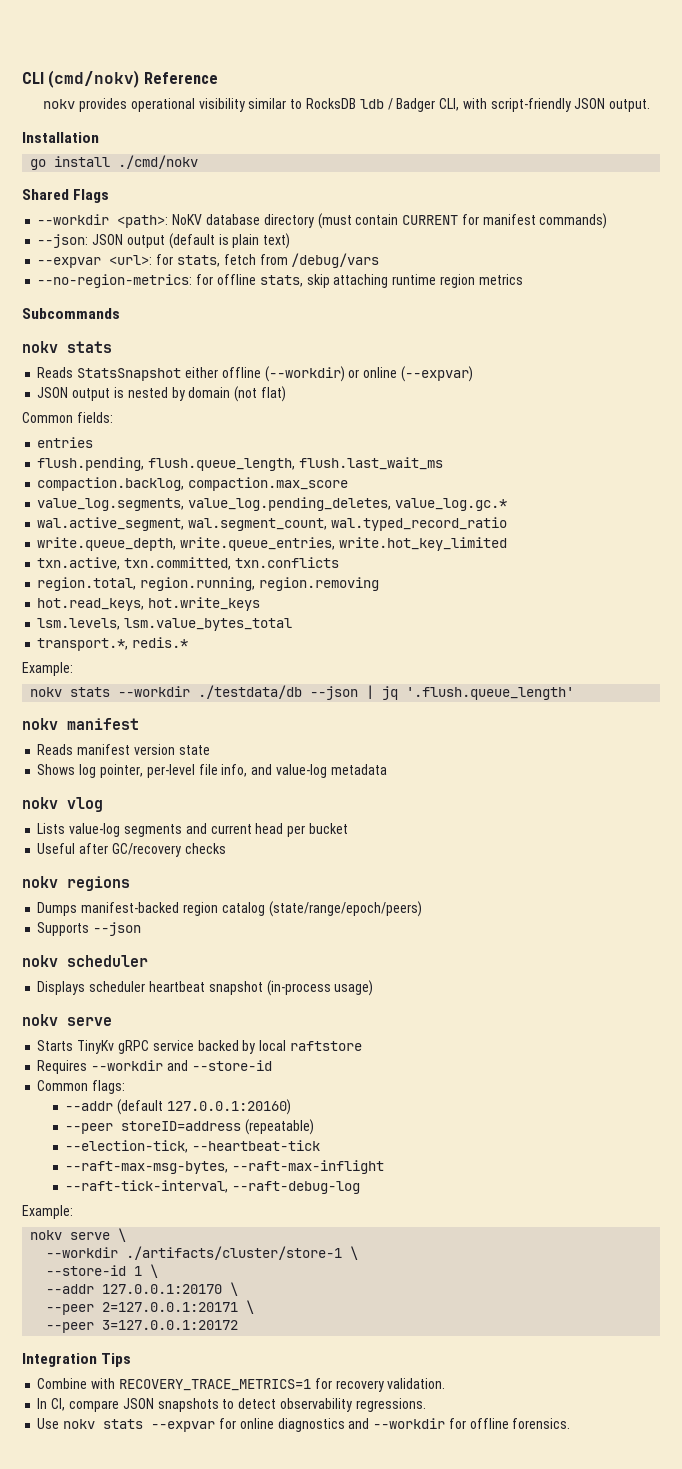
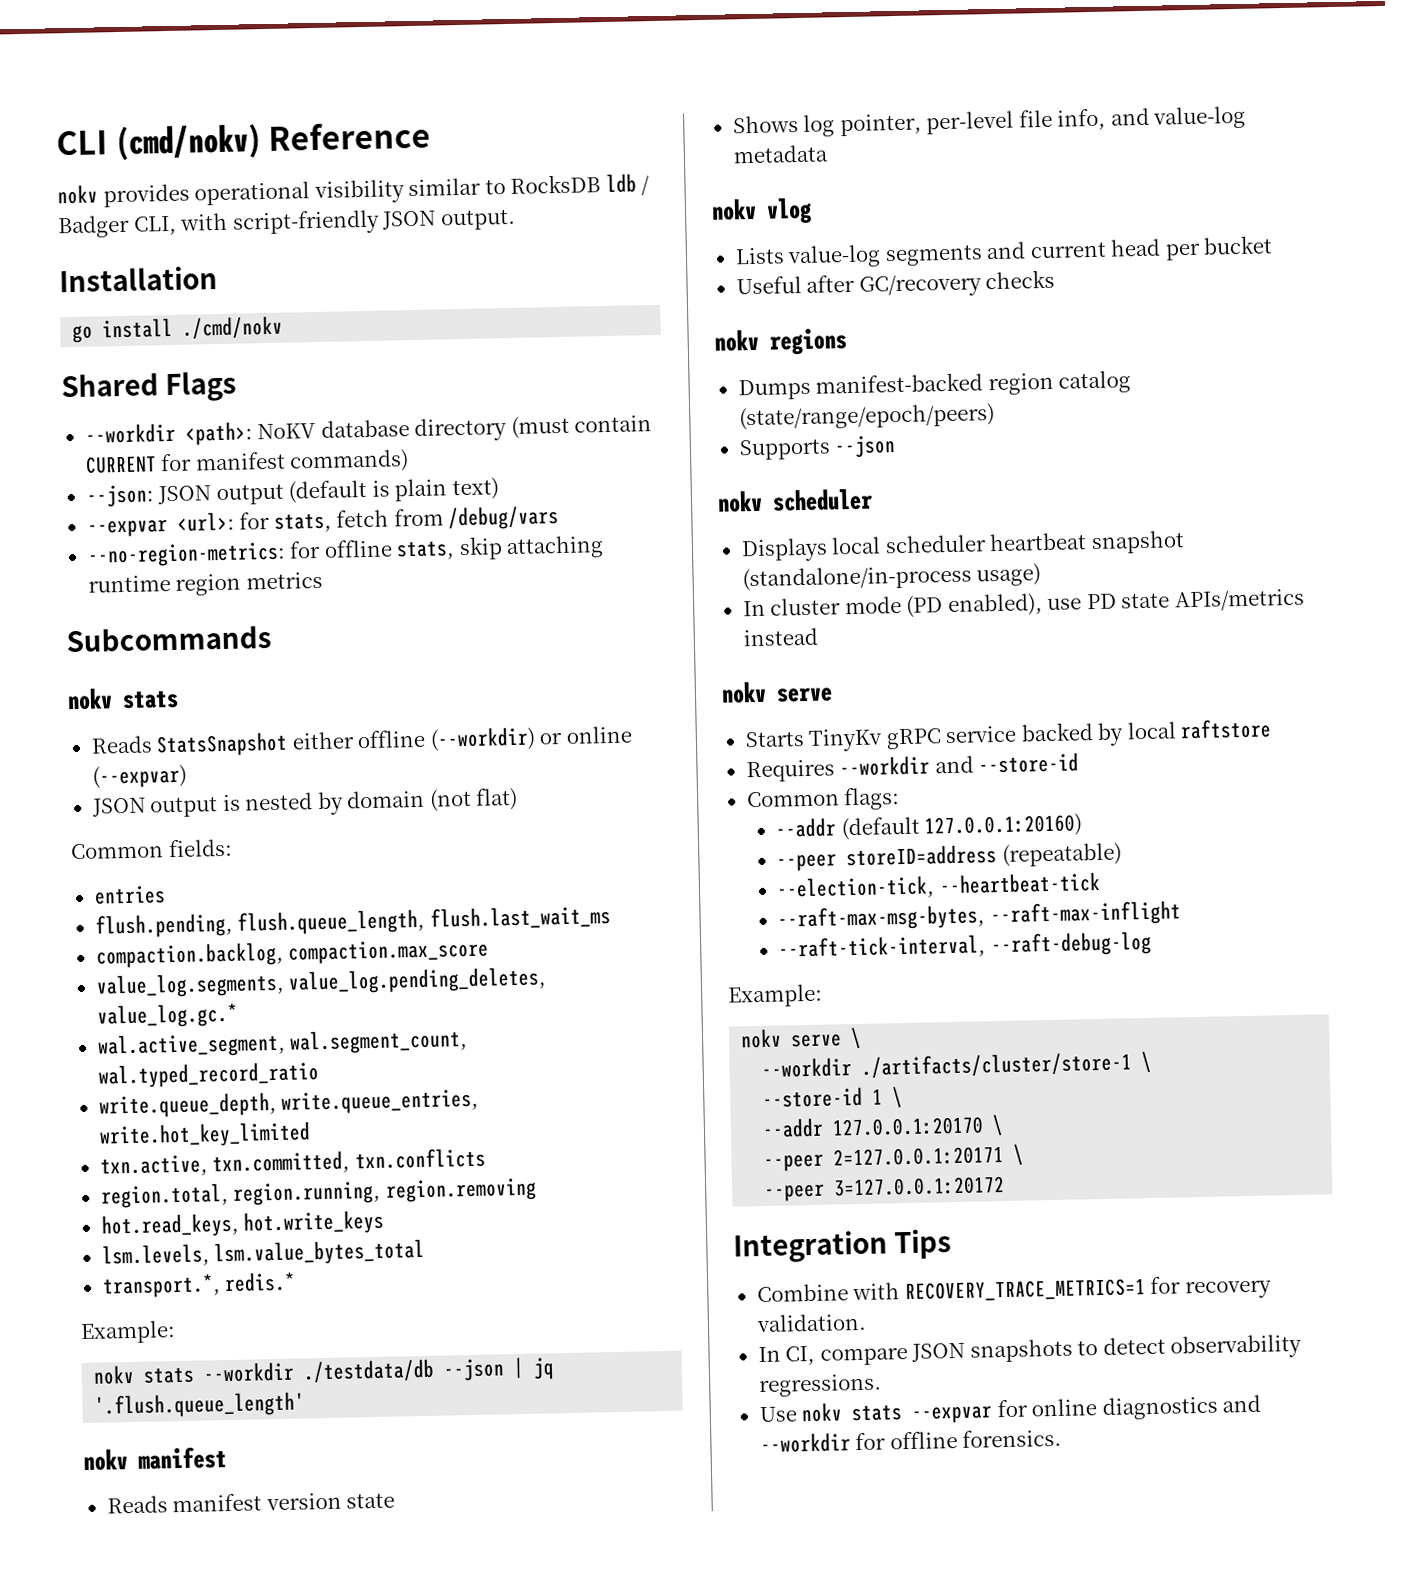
- Displays scheduler heartbeat snapshot (in-process usage)
+ Displays local scheduler heartbeat snapshot (standalone/in-process usage)
+ In cluster mode (PD enabled), use PD state APIs/metrics instead

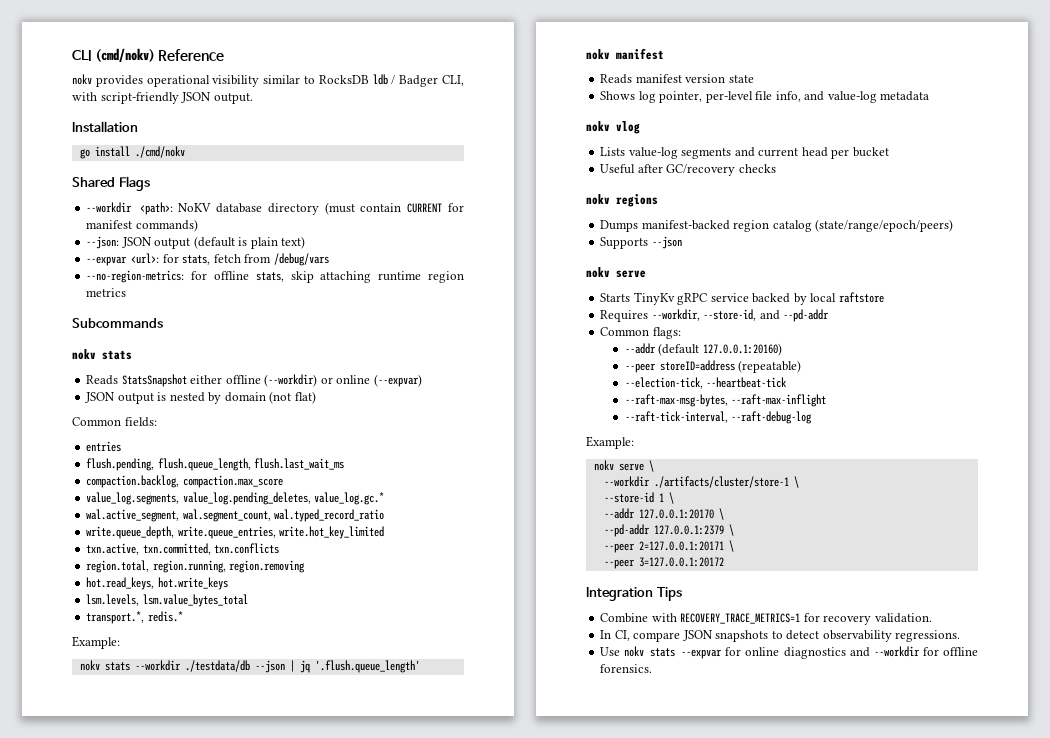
- nokv scheduler
- Displays local scheduler heartbeat snapshot (standalone/in-process usage)
- In cluster mode (PD enabled), use PD state APIs/metrics instead
- Requires --workdir and --store-id
+ Requires --workdir, --store-id, and --pd-addr
+ --pd-addr 127.0.0.1:2379 \

